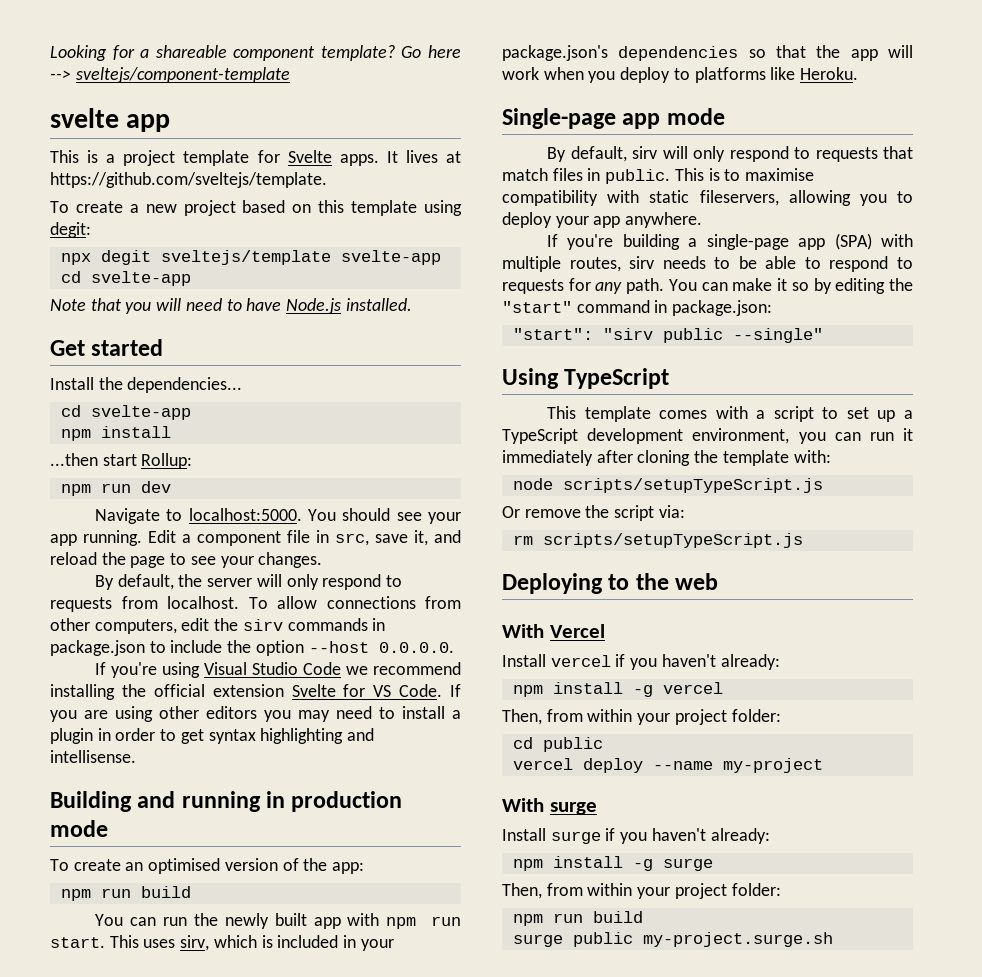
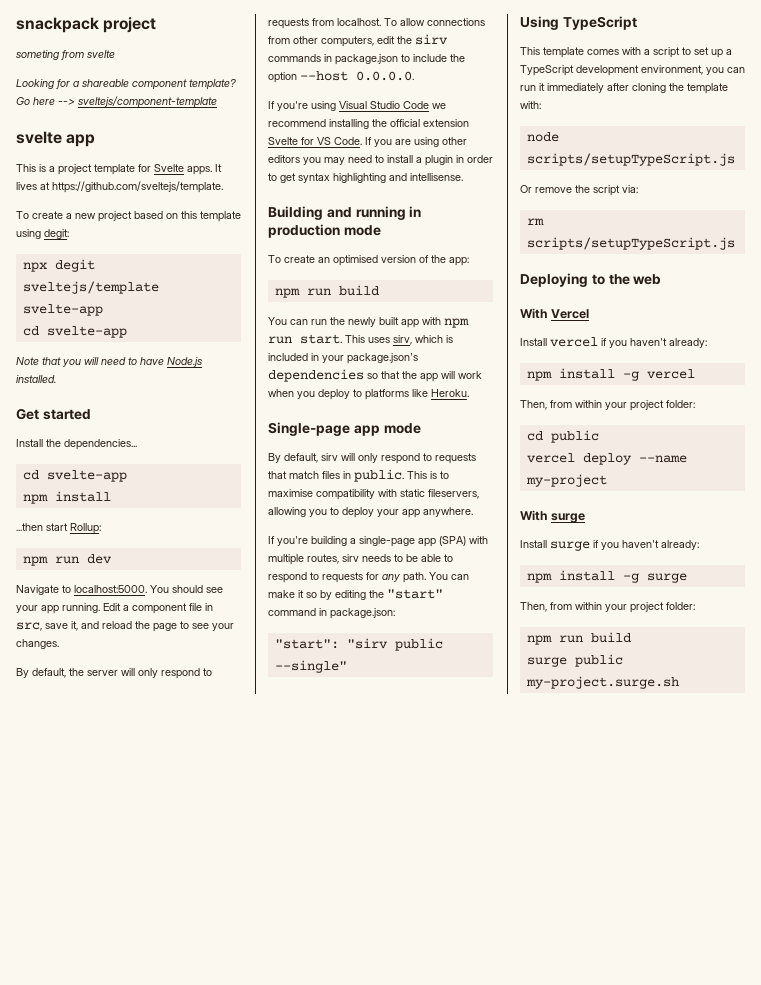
+ snackpack project
+ someting from svelte

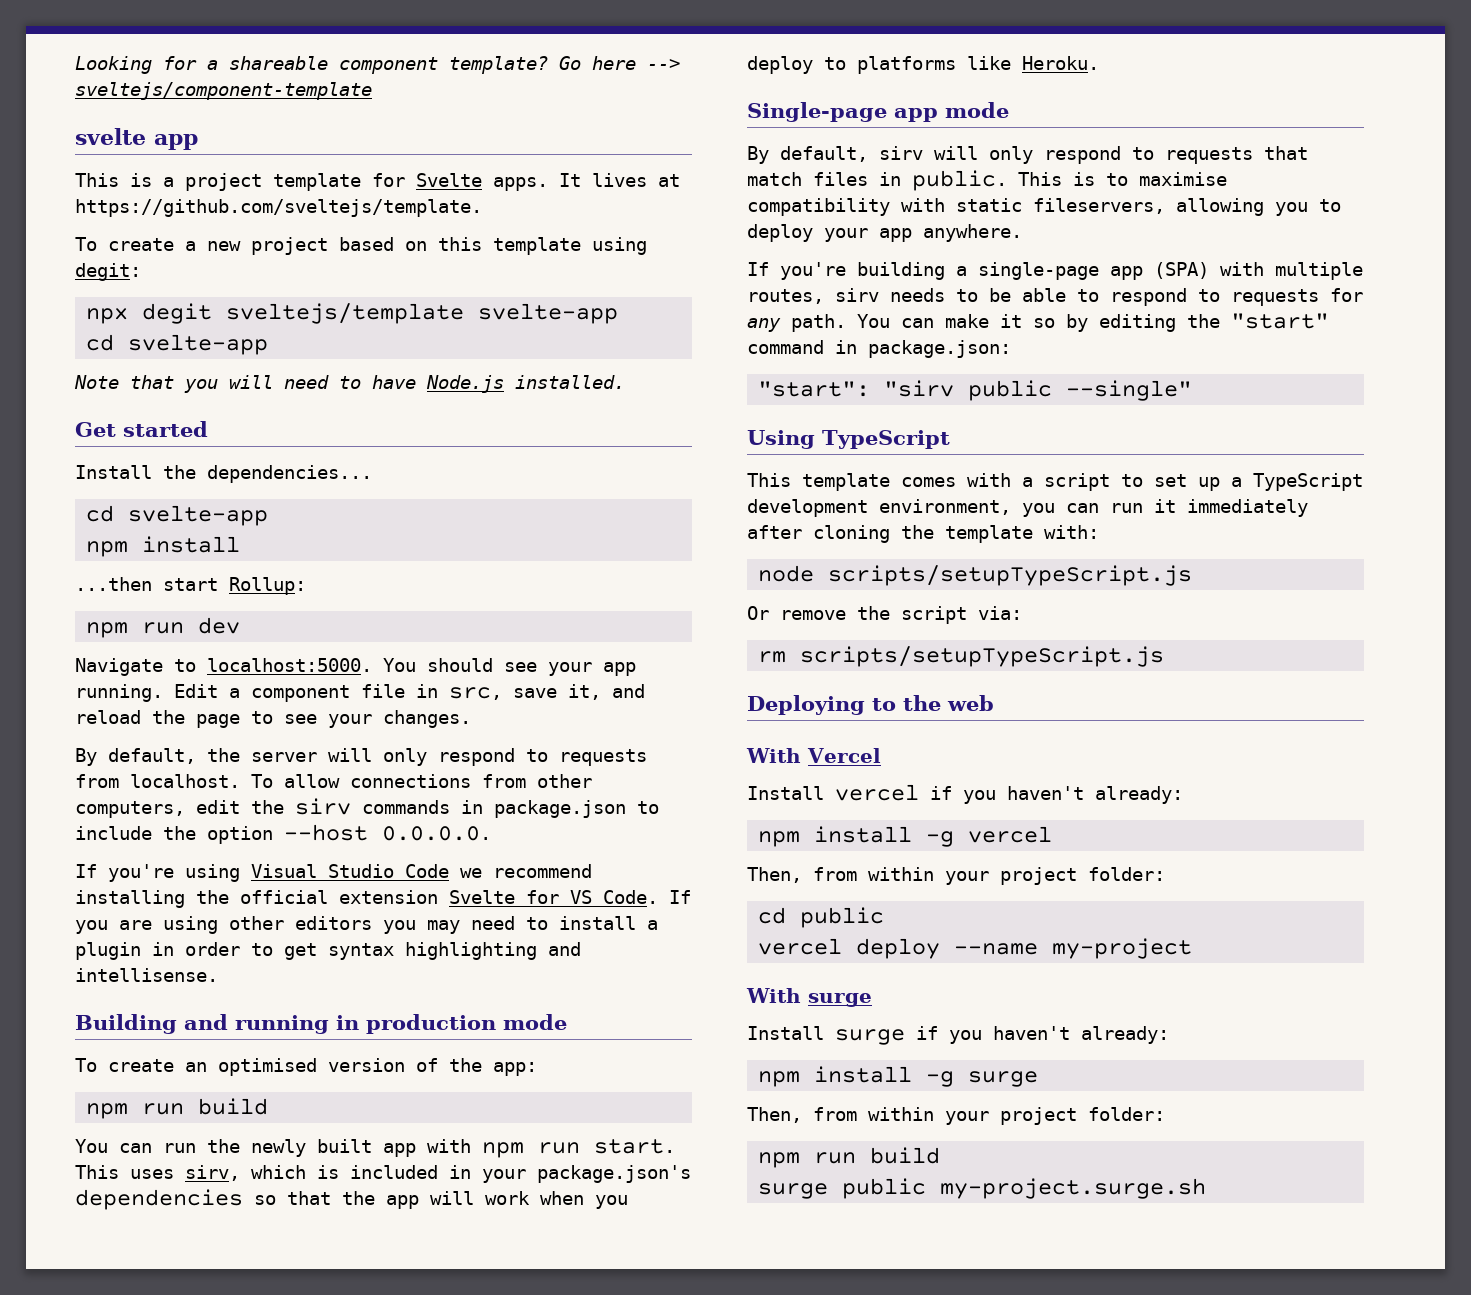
- snackpack project
- someting from svelte

